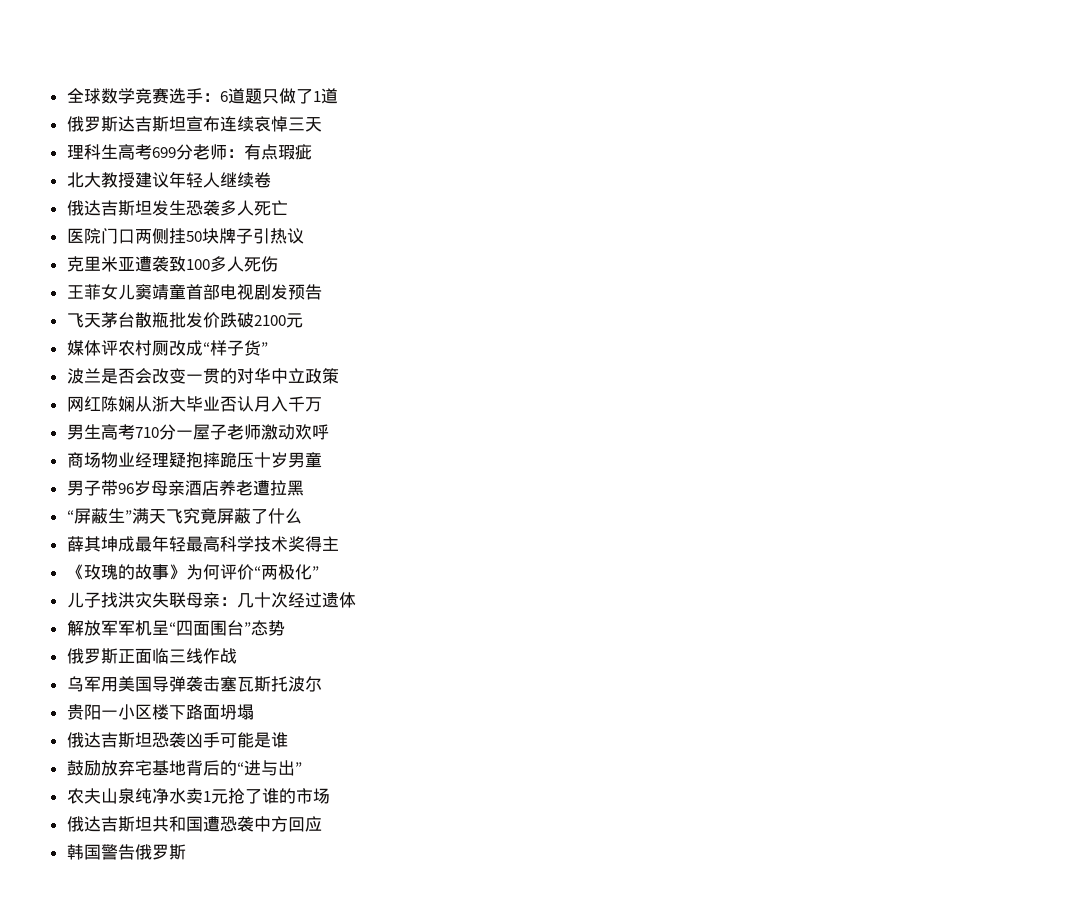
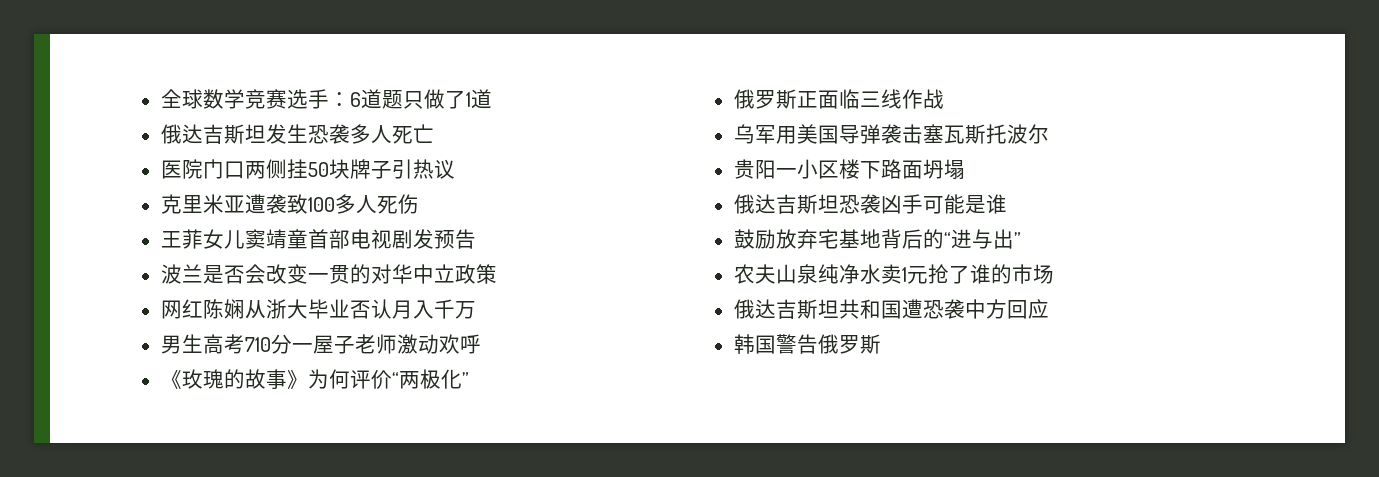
- 俄罗斯达吉斯坦宣布连续哀悼三天
- 理科生高考699分老师：有点瑕疵
- 北大教授建议年轻人继续卷
- 飞天茅台散瓶批发价跌破2100元
- 媒体评农村厕改成“样子货”
- 商场物业经理疑抱摔跪压十岁男童
- 男子带96岁母亲酒店养老遭拉黑
- “屏蔽生”满天飞究竟屏蔽了什么
- 薛其坤成最年轻最高科学技术奖得主
- 儿子找洪灾失联母亲：几十次经过遗体
- 解放军军机呈“四面围台”态势

